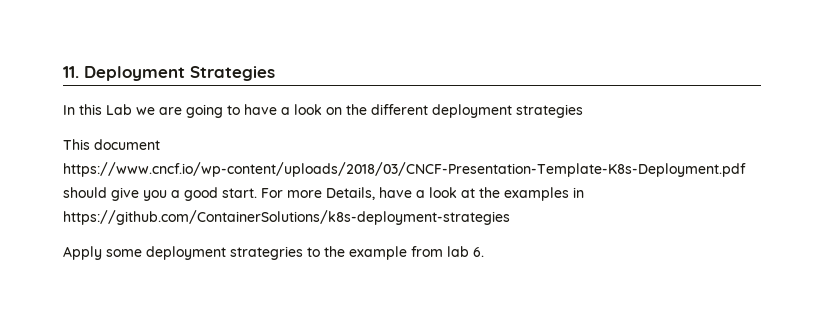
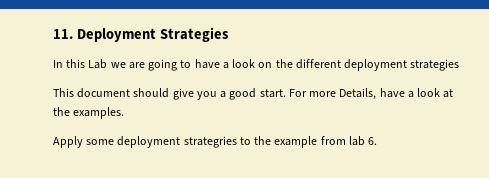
- This document https://www.cncf.io/wp-content/uploads/2018/03/CNCF-Presentation-Template-K8s-Deployment.pdf should give you a good start.
+ This document should give you a good start.
- For more Details, have a look at the examples in https://github.com/ContainerSolutions/k8s-deployment-strategies
+ For more Details, have a look at the examples.

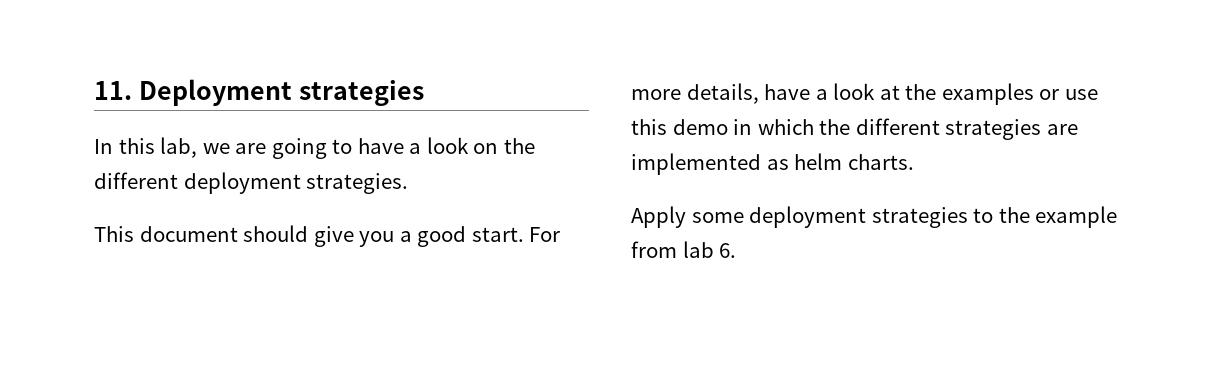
- 11. Deployment Strategies
+ 11. Deployment strategies
- In this Lab we are going to have a look on the different deployment strategies
+ In this lab, we are going to have a look on the different deployment strategies.
- For more Details, have a look at the examples.
+ For more details, have a look at the examples or use this demo in which the different strategies are implemented as helm charts.
- Apply some deployment strategries to the example from lab 6.
+ Apply some deployment strategies to the example from lab 6.

